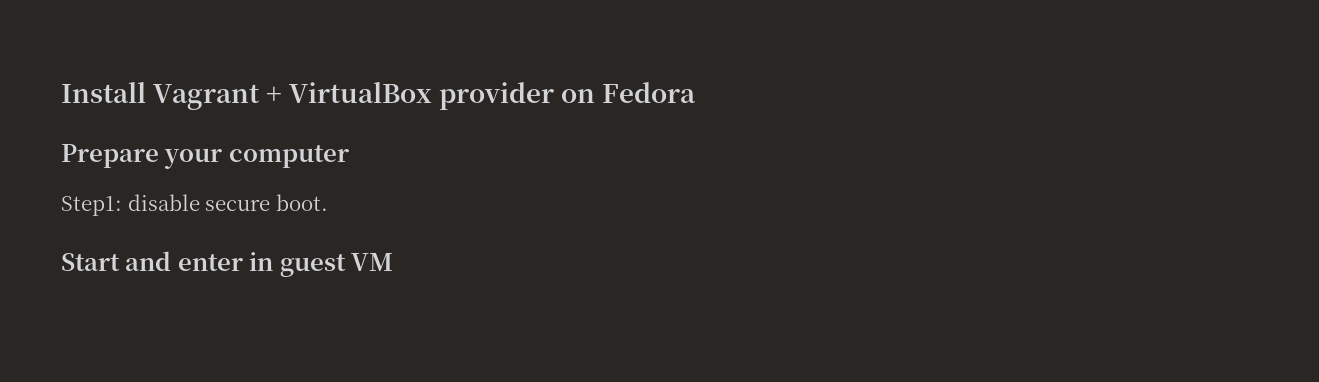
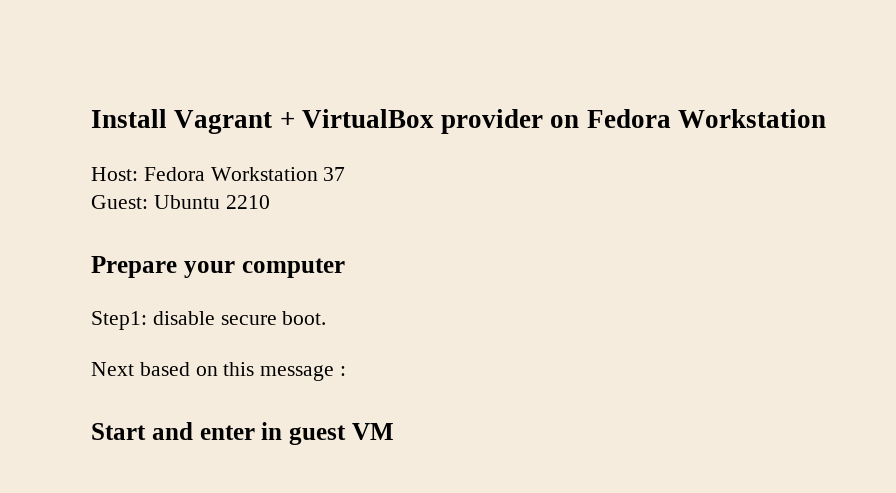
- Install Vagrant + VirtualBox provider on Fedora
+ Install Vagrant + VirtualBox provider on Fedora Workstation
+ Host: Fedora Workstation 37
+ Guest: Ubuntu 2210
+ Next based on this message :

